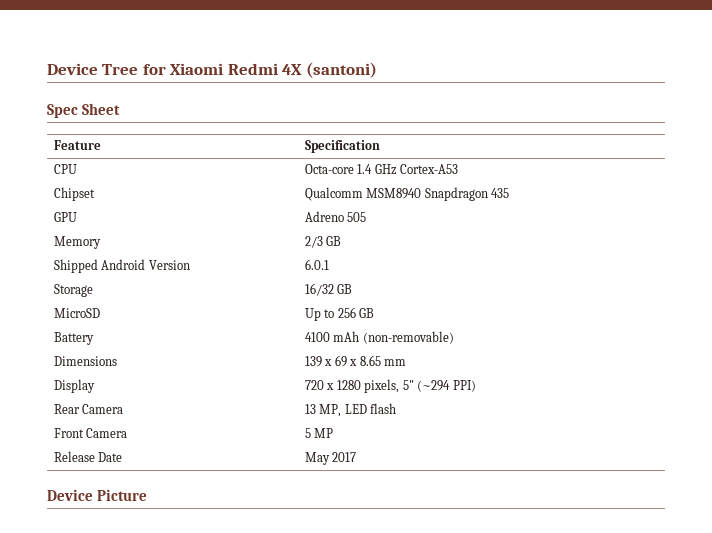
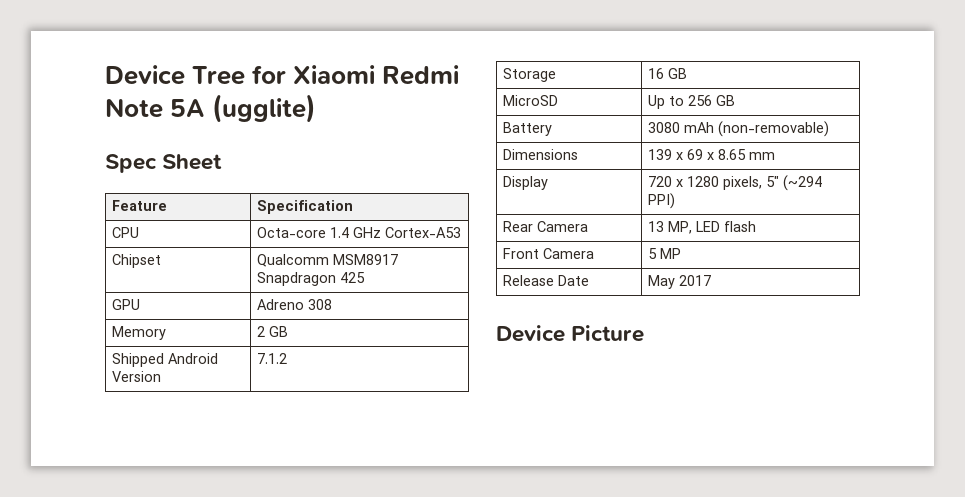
- Device Tree for Xiaomi Redmi 4X (santoni)
+ Device Tree for Xiaomi Redmi Note 5A (ugglite)
- Chipset | Qualcomm MSM8940 Snapdragon 435
+ Chipset | Qualcomm MSM8917 Snapdragon 425
- GPU | Adreno 505
+ GPU | Adreno 308
- Memory | 2/3 GB
+ Memory | 2 GB
- Shipped Android Version | 6.0.1
+ Shipped Android Version | 7.1.2
- Storage | 16/32 GB
+ Storage | 16 GB
- Battery | 4100 mAh (non-removable)
+ Battery | 3080 mAh (non-removable)

